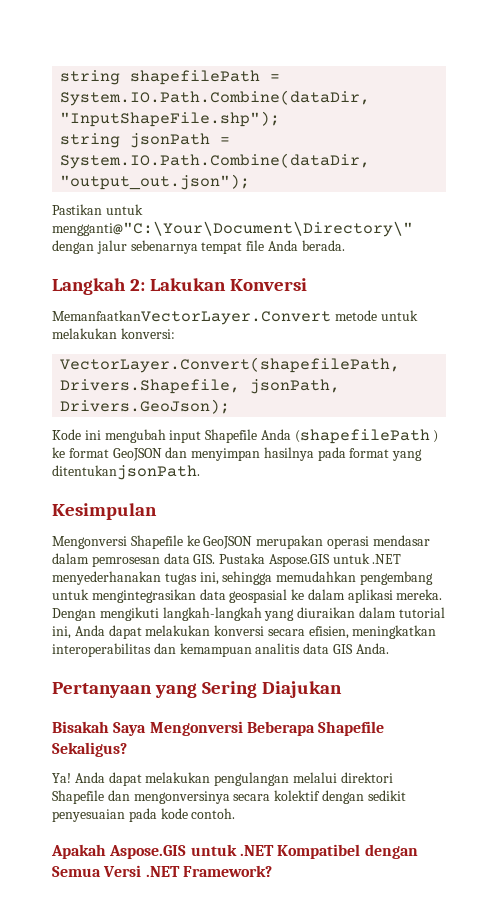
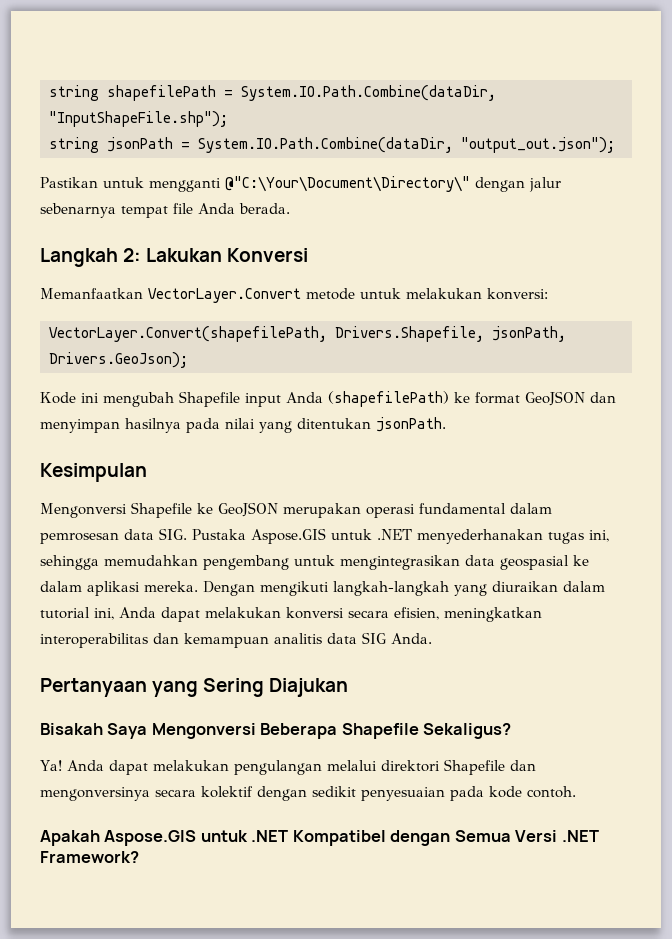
- Pastikan untuk mengganti@"C:\Your\Document\Directory\" dengan jalur sebenarnya tempat file Anda berada.
+ Pastikan untuk mengganti @"C:\Your\Document\Directory\" dengan jalur sebenarnya tempat file Anda berada.
- MemanfaatkanVectorLayer.Convert metode untuk melakukan konversi:
+ Memanfaatkan VectorLayer.Convert metode untuk melakukan konversi:
- Kode ini mengubah input Shapefile Anda (shapefilePath ) ke format GeoJSON dan menyimpan hasilnya pada format yang ditentukanjsonPath.
+ Kode ini mengubah Shapefile input Anda (shapefilePath) ke format GeoJSON dan menyimpan hasilnya pada nilai yang ditentukan jsonPath.
- Mengonversi Shapefile ke GeoJSON merupakan operasi mendasar dalam pemrosesan data GIS. Pustaka Aspose.GIS untuk .NET menyederhanakan tugas ini, sehingga memudahkan pengembang untuk mengintegrasikan data geospasial ke dalam aplikasi mereka.
+ Mengonversi Shapefile ke GeoJSON merupakan operasi fundamental dalam pemrosesan data SIG. Pustaka Aspose.GIS untuk .NET menyederhanakan tugas ini, sehingga memudahkan pengembang untuk mengintegrasikan data geospasial ke dalam aplikasi mereka.
- Dengan mengikuti langkah-langkah yang diuraikan dalam tutorial ini, Anda dapat melakukan konversi secara efisien, meningkatkan interoperabilitas dan kemampuan analitis data GIS Anda.
+ Dengan mengikuti langkah-langkah yang diuraikan dalam tutorial ini, Anda dapat melakukan konversi secara efisien, meningkatkan interoperabilitas dan kemampuan analitis data SIG Anda.

